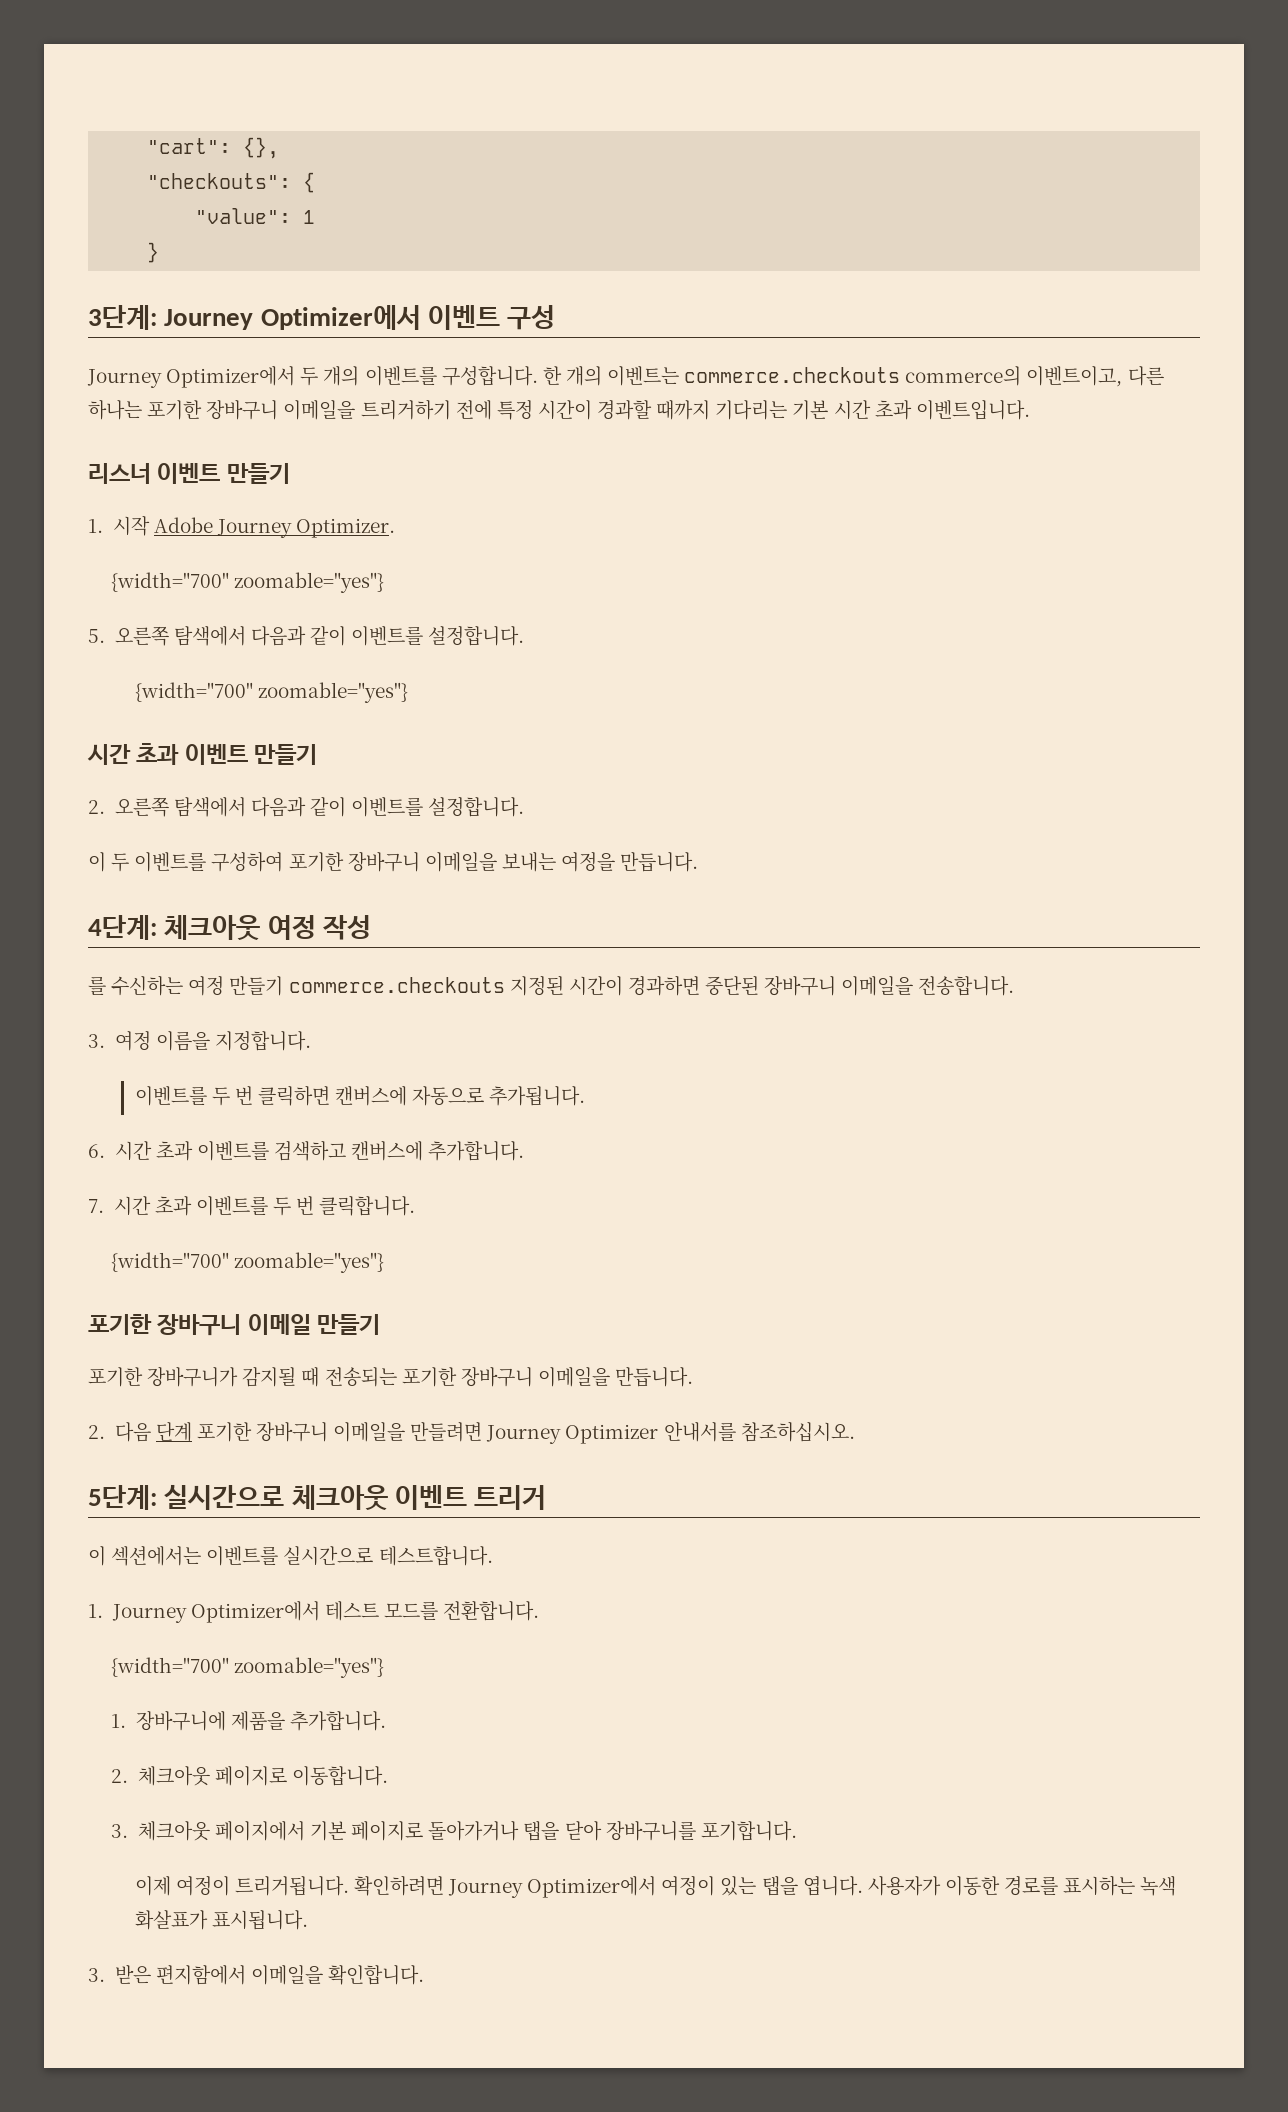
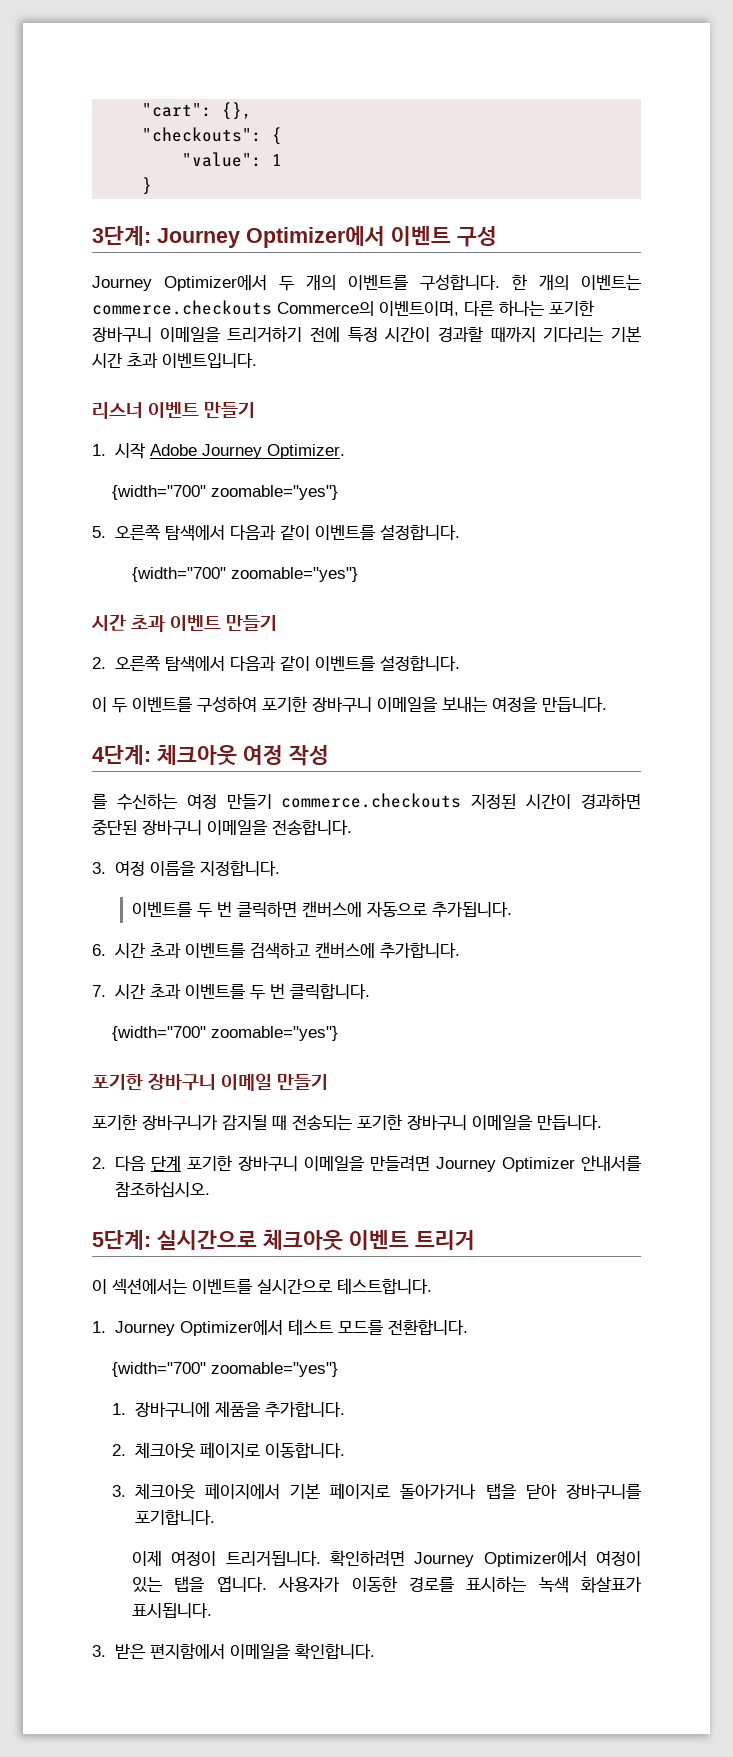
- 한 개의 이벤트는 commerce.checkouts commerce의 이벤트이고, 다른 하나는 포기한 장바구니 이메일을 트리거하기 전에 특정 시간이 경과할 때까지 기다리는 기본 시간 초과 이벤트입니다.
+ 한 개의 이벤트는 commerce.checkouts Commerce의 이벤트이며, 다른 하나는 포기한 장바구니 이메일을 트리거하기 전에 특정 시간이 경과할 때까지 기다리는 기본 시간 초과 이벤트입니다.

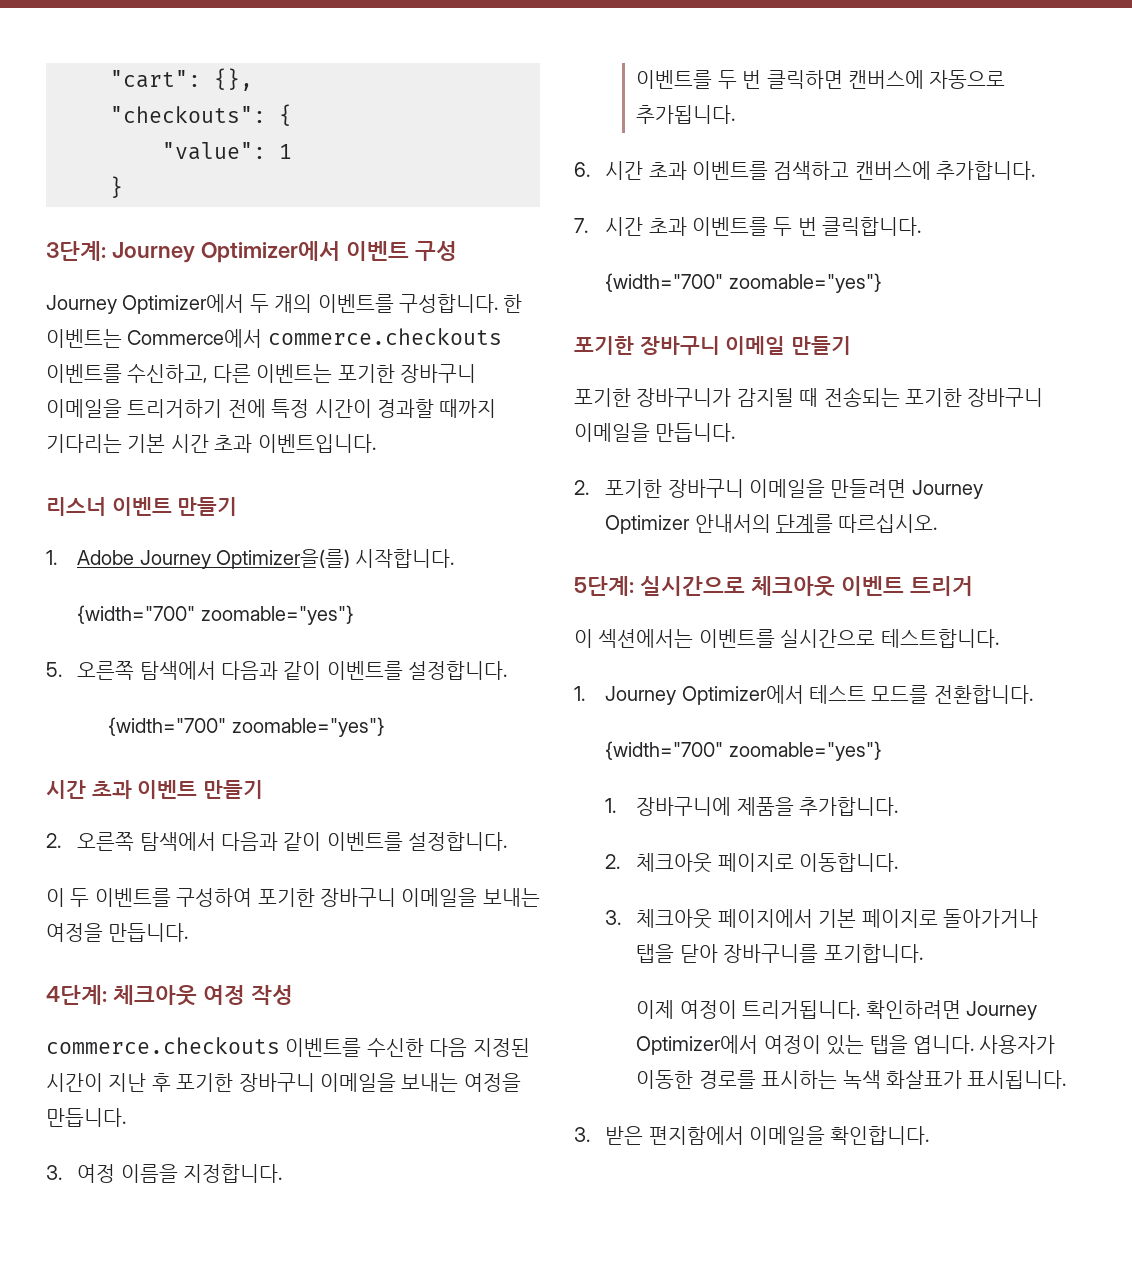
- 한 개의 이벤트는 commerce.checkouts Commerce의 이벤트이며, 다른 하나는 포기한 장바구니 이메일을 트리거하기 전에 특정 시간이 경과할 때까지 기다리는 기본 시간 초과 이벤트입니다.
+ 한 이벤트는 Commerce에서 commerce.checkouts 이벤트를 수신하고, 다른 이벤트는 포기한 장바구니 이메일을 트리거하기 전에 특정 시간이 경과할 때까지 기다리는 기본 시간 초과 이벤트입니다.
- 1. 시작 Adobe Journey Optimizer.
+ 1. Adobe Journey Optimizer을(를) 시작합니다.
- 를 수신하는 여정 만들기 commerce.checkouts 지정된 시간이 경과하면 중단된 장바구니 이메일을 전송합니다.
+ commerce.checkouts 이벤트를 수신한 다음 지정된 시간이 지난 후 포기한 장바구니 이메일을 보내는 여정을 만듭니다.
- 2. 다음 단계 포기한 장바구니 이메일을 만들려면 Journey Optimizer 안내서를 참조하십시오.
+ 2. 포기한 장바구니 이메일을 만들려면 Journey Optimizer 안내서의 단계를 따르십시오.

